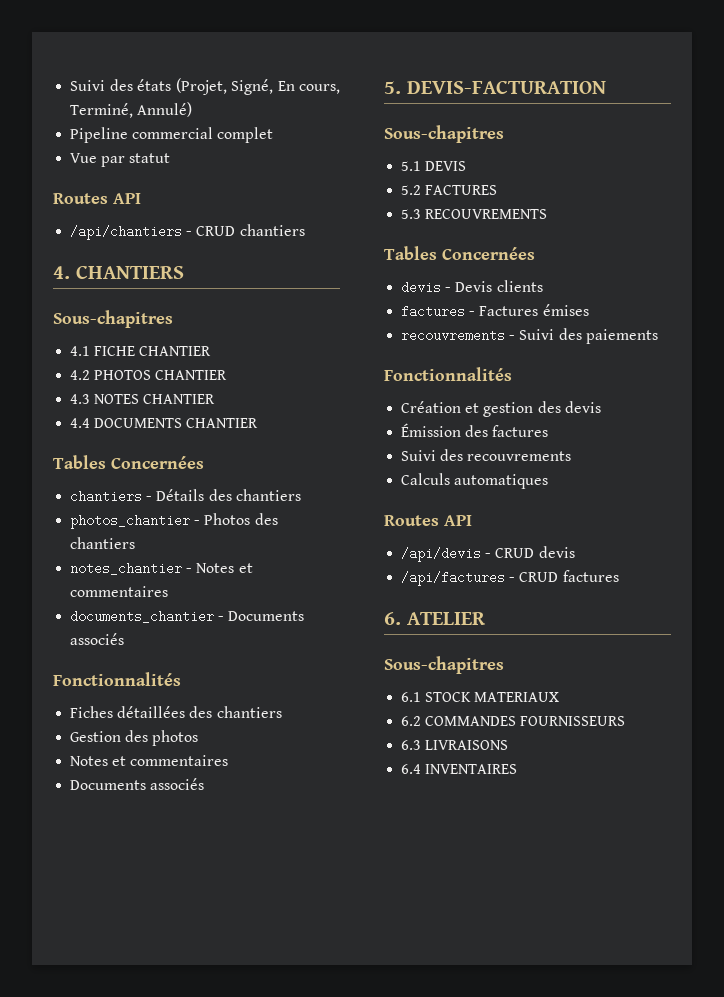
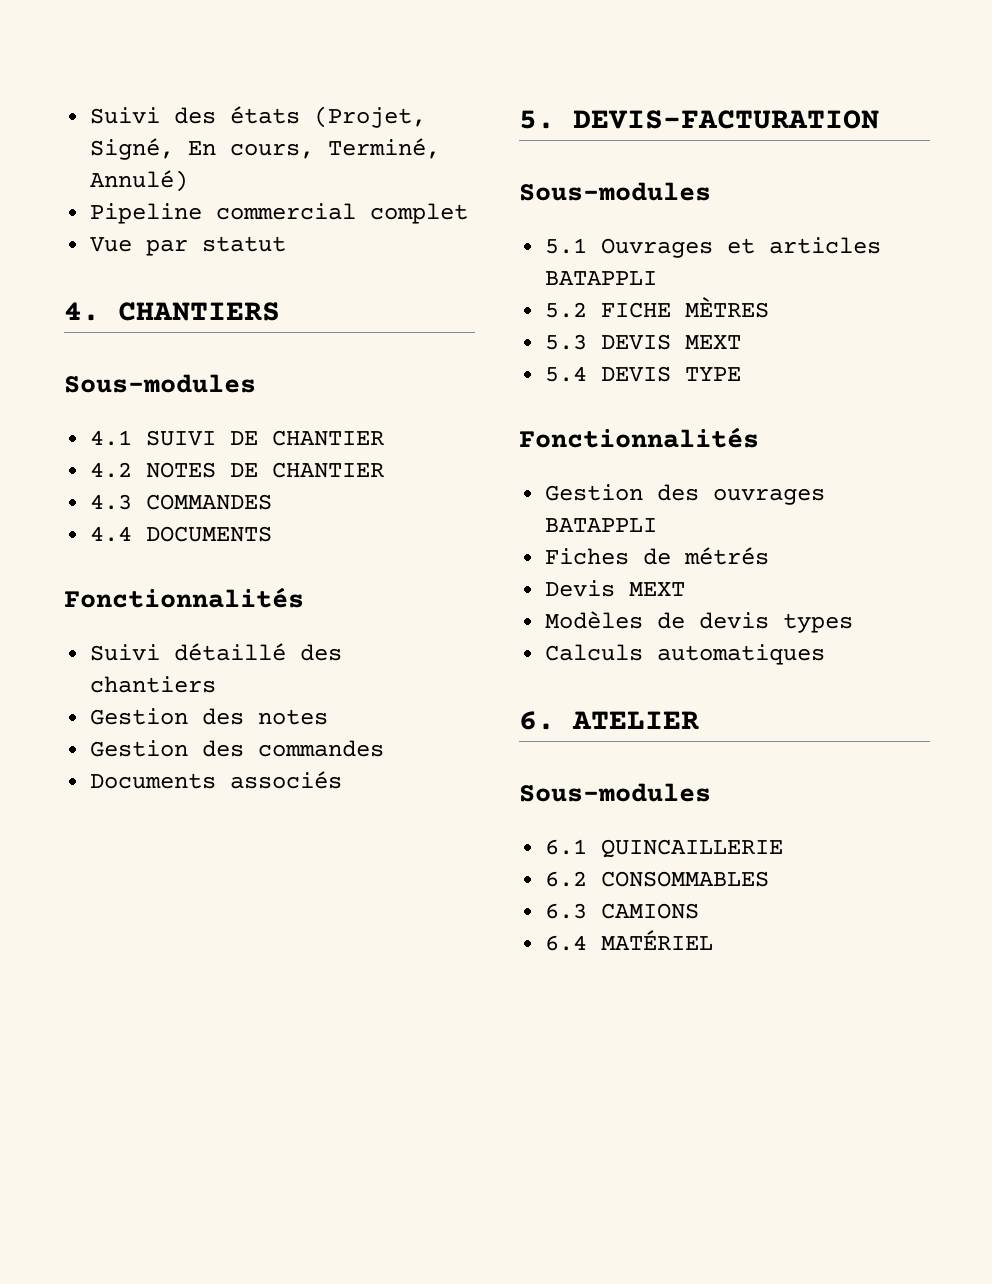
  Vue par statut
- Routes API
- /api/chantiers - CRUD chantiers
  4. CHANTIERS
- Sous-chapitres
+ Sous-modules
- 4.1 FICHE CHANTIER
+ 4.1 SUIVI DE CHANTIER
- 4.2 PHOTOS CHANTIER
+ 4.2 NOTES DE CHANTIER
- 4.3 NOTES CHANTIER
+ 4.3 COMMANDES
- 4.4 DOCUMENTS CHANTIER
- Tables Concernées
- chantiers - Détails des chantiers
- photos_chantier - Photos des chantiers
- notes_chantier - Notes et commentaires
- documents_chantier - Documents associés
+ 4.4 DOCUMENTS
  Fonctionnalités
- Fiches détaillées des chantiers
+ Suivi détaillé des chantiers
- Gestion des photos
- Notes et commentaires
+ Gestion des notes
+ Gestion des commandes
  5. DEVIS-FACTURATION
- Sous-chapitres
+ Sous-modules
- 5.1 DEVIS
+ 5.1 Ouvrages et articles BATAPPLI
- 5.2 FACTURES
+ 5.2 FICHE MÈTRES
- 5.3 RECOUVREMENTS
- Tables Concernées
- devis - Devis clients
- factures - Factures émises
- recouvrements - Suivi des paiements
+ 5.3 DEVIS MEXT
+ 5.4 DEVIS TYPE
  Fonctionnalités
- Création et gestion des devis
- Émission des factures
- Suivi des recouvrements
+ Gestion des ouvrages BATAPPLI
+ Fiches de métrés
+ Devis MEXT
+ Modèles de devis types
  Calculs automatiques
- Routes API
- /api/devis - CRUD devis
- /api/factures - CRUD factures
  6. ATELIER
- Sous-chapitres
+ Sous-modules
- 6.1 STOCK MATERIAUX
+ 6.1 QUINCAILLERIE
- 6.2 COMMANDES FOURNISSEURS
+ 6.2 CONSOMMABLES
- 6.3 LIVRAISONS
+ 6.3 CAMIONS
- 6.4 INVENTAIRES
+ 6.4 MATÉRIEL

